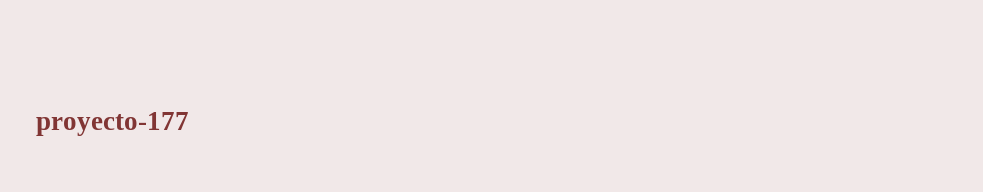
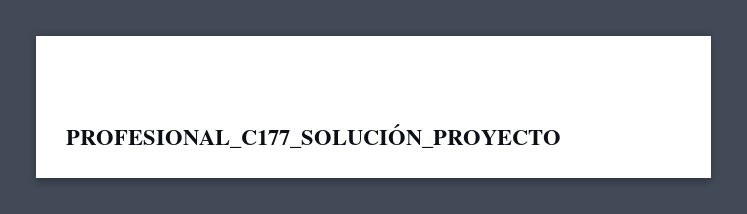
- proyecto-177
+ PROFESIONAL_C177_SOLUCIÓN_PROYECTO

